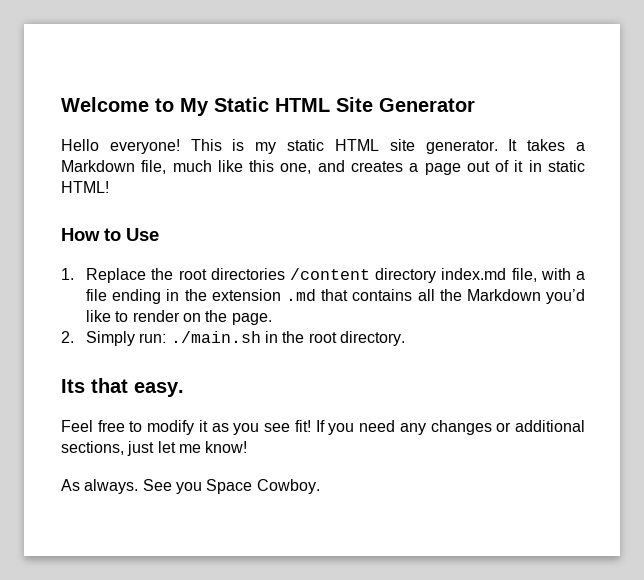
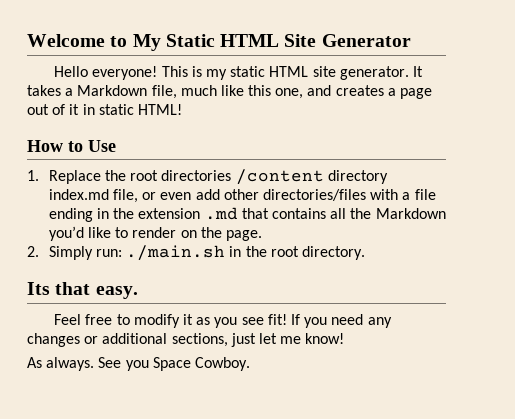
- 1. Replace the root directories /content directory index.md file, with a file ending in the extension .md that contains all the Markdown you’d like to render on the page.
+ 1. Replace the root directories /content directory index.md file, or even add other directories/files with a file ending in the extension .md that contains all the Markdown you’d like to render on the page.

